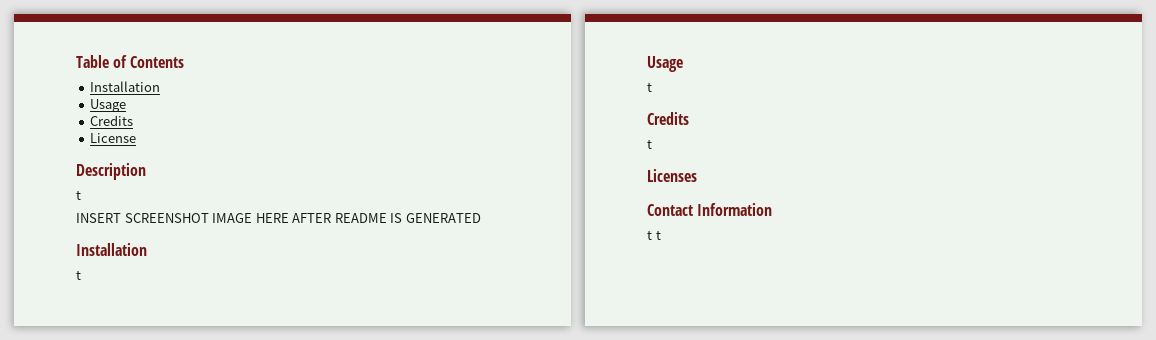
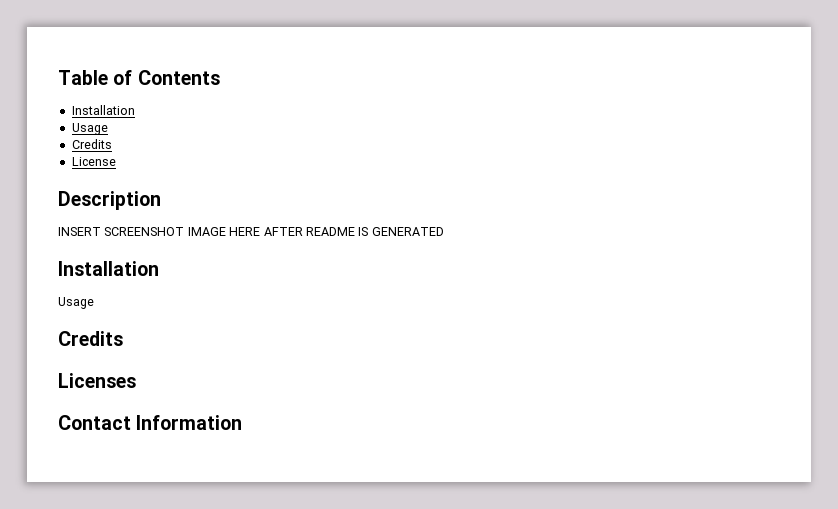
  Description
- t
  INSERT SCREENSHOT IMAGE HERE AFTER README IS GENERATED
  Installation
- t
  Usage
- t
  Credits
- t
- t t

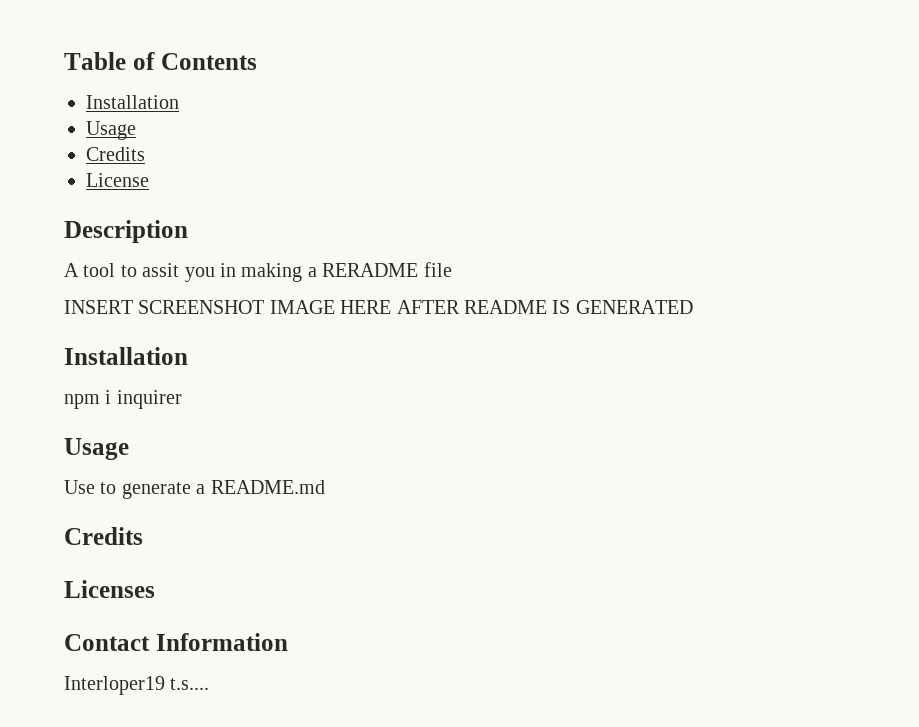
+ A tool to assit you in making a RERADME file
  INSERT SCREENSHOT IMAGE HERE AFTER README IS GENERATED
  Installation
+ npm i inquirer
  Usage
+ Use to generate a README.md
+ Interloper19 t.s....

